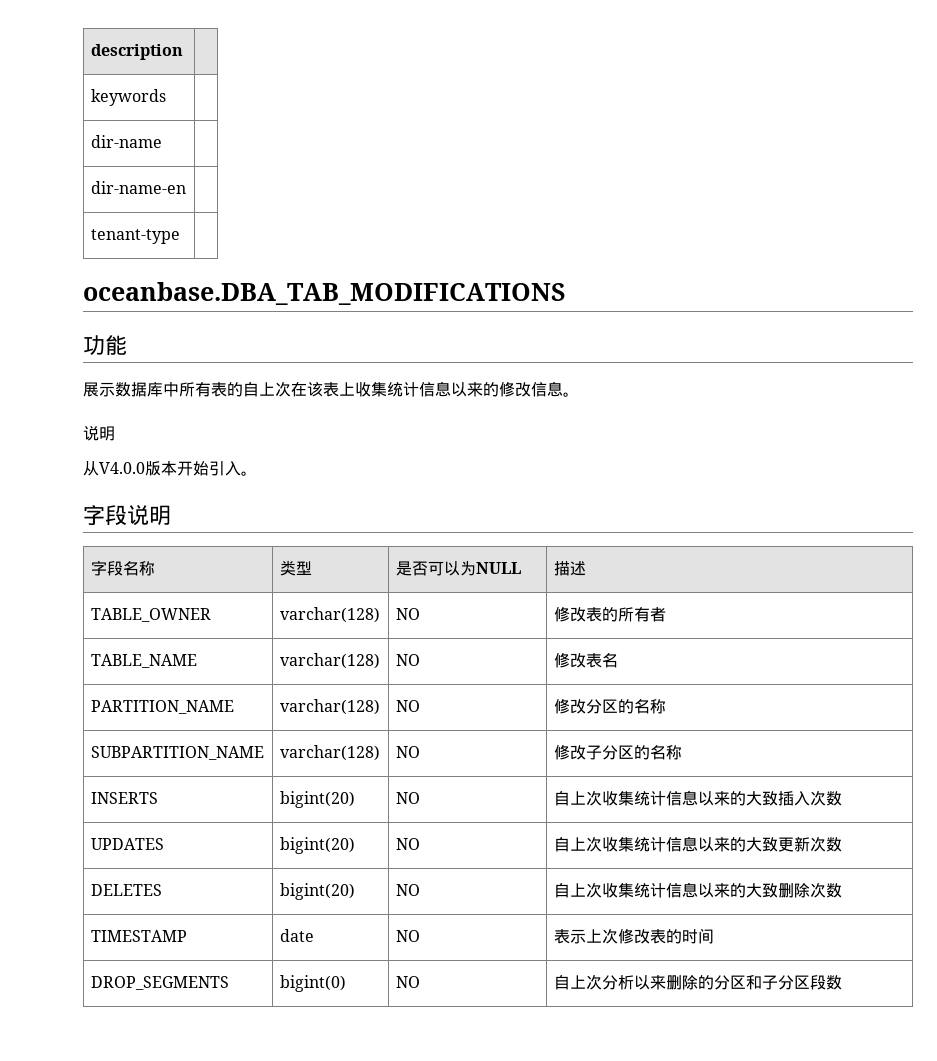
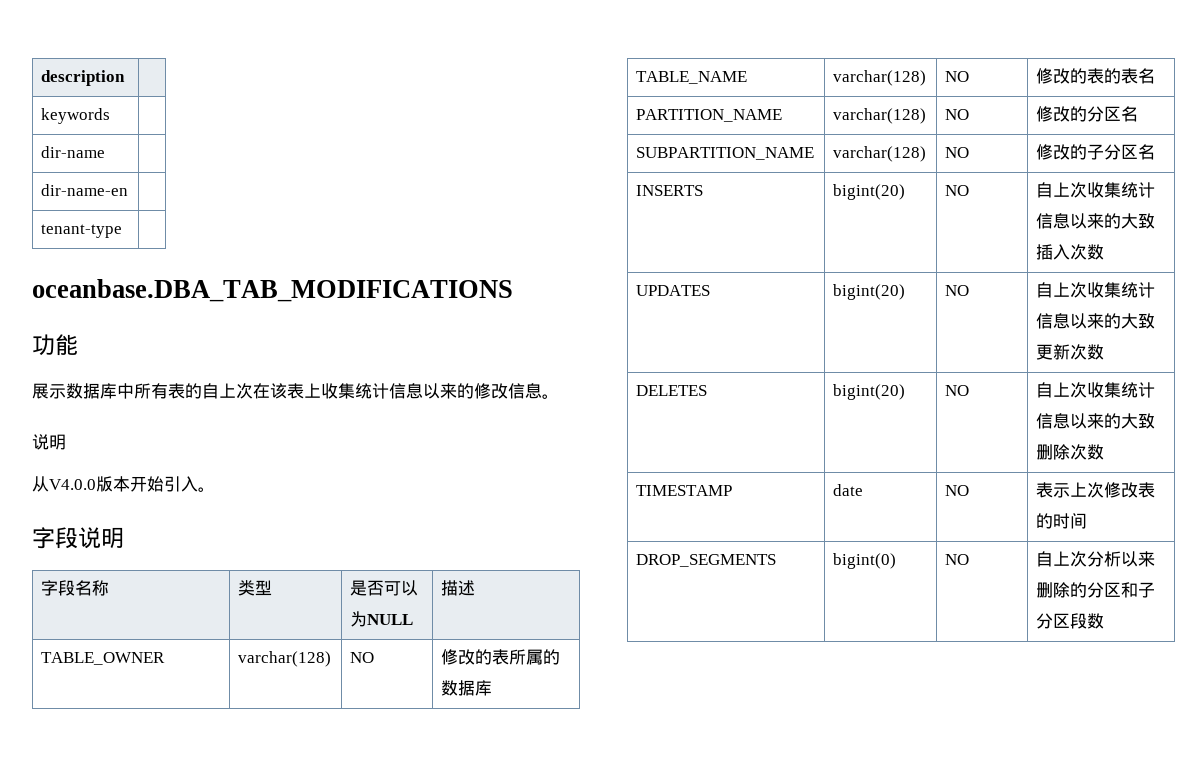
- TABLE_OWNER | varchar(128) | NO | 修改表的所有者
+ TABLE_OWNER | varchar(128) | NO | 修改的表所属的数据库
- TABLE_NAME | varchar(128) | NO | 修改表名
+ TABLE_NAME | varchar(128) | NO | 修改的表的表名
- PARTITION_NAME | varchar(128) | NO | 修改分区的名称
+ PARTITION_NAME | varchar(128) | NO | 修改的分区名
- SUBPARTITION_NAME | varchar(128) | NO | 修改子分区的名称
+ SUBPARTITION_NAME | varchar(128) | NO | 修改的子分区名

